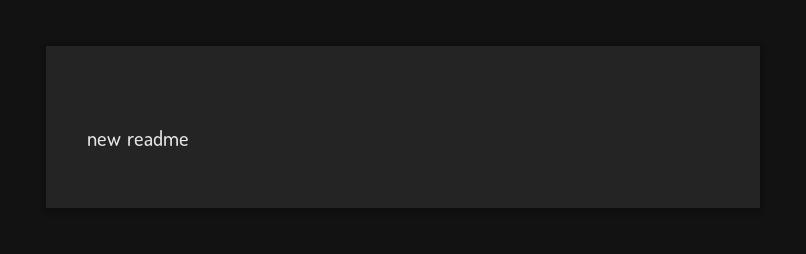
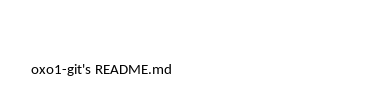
- new readme
+ oxo1-git's README.md

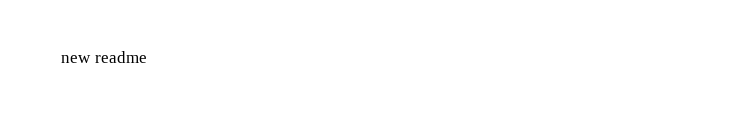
- oxo1-git's README.md
+ new readme

